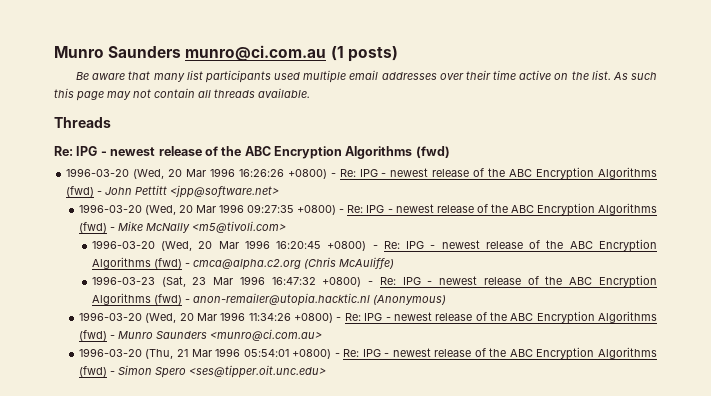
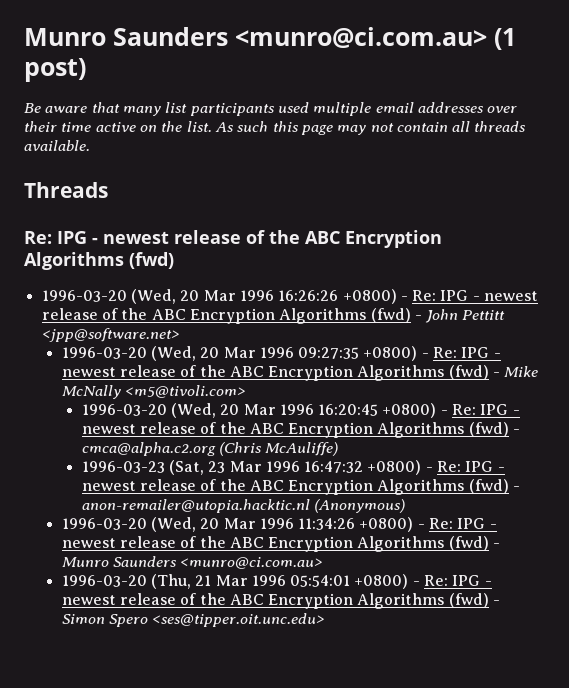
- Munro Saunders munro@ci.com.au (1 posts)
+ Munro Saunders <munro@ci.com.au> (1 post)

